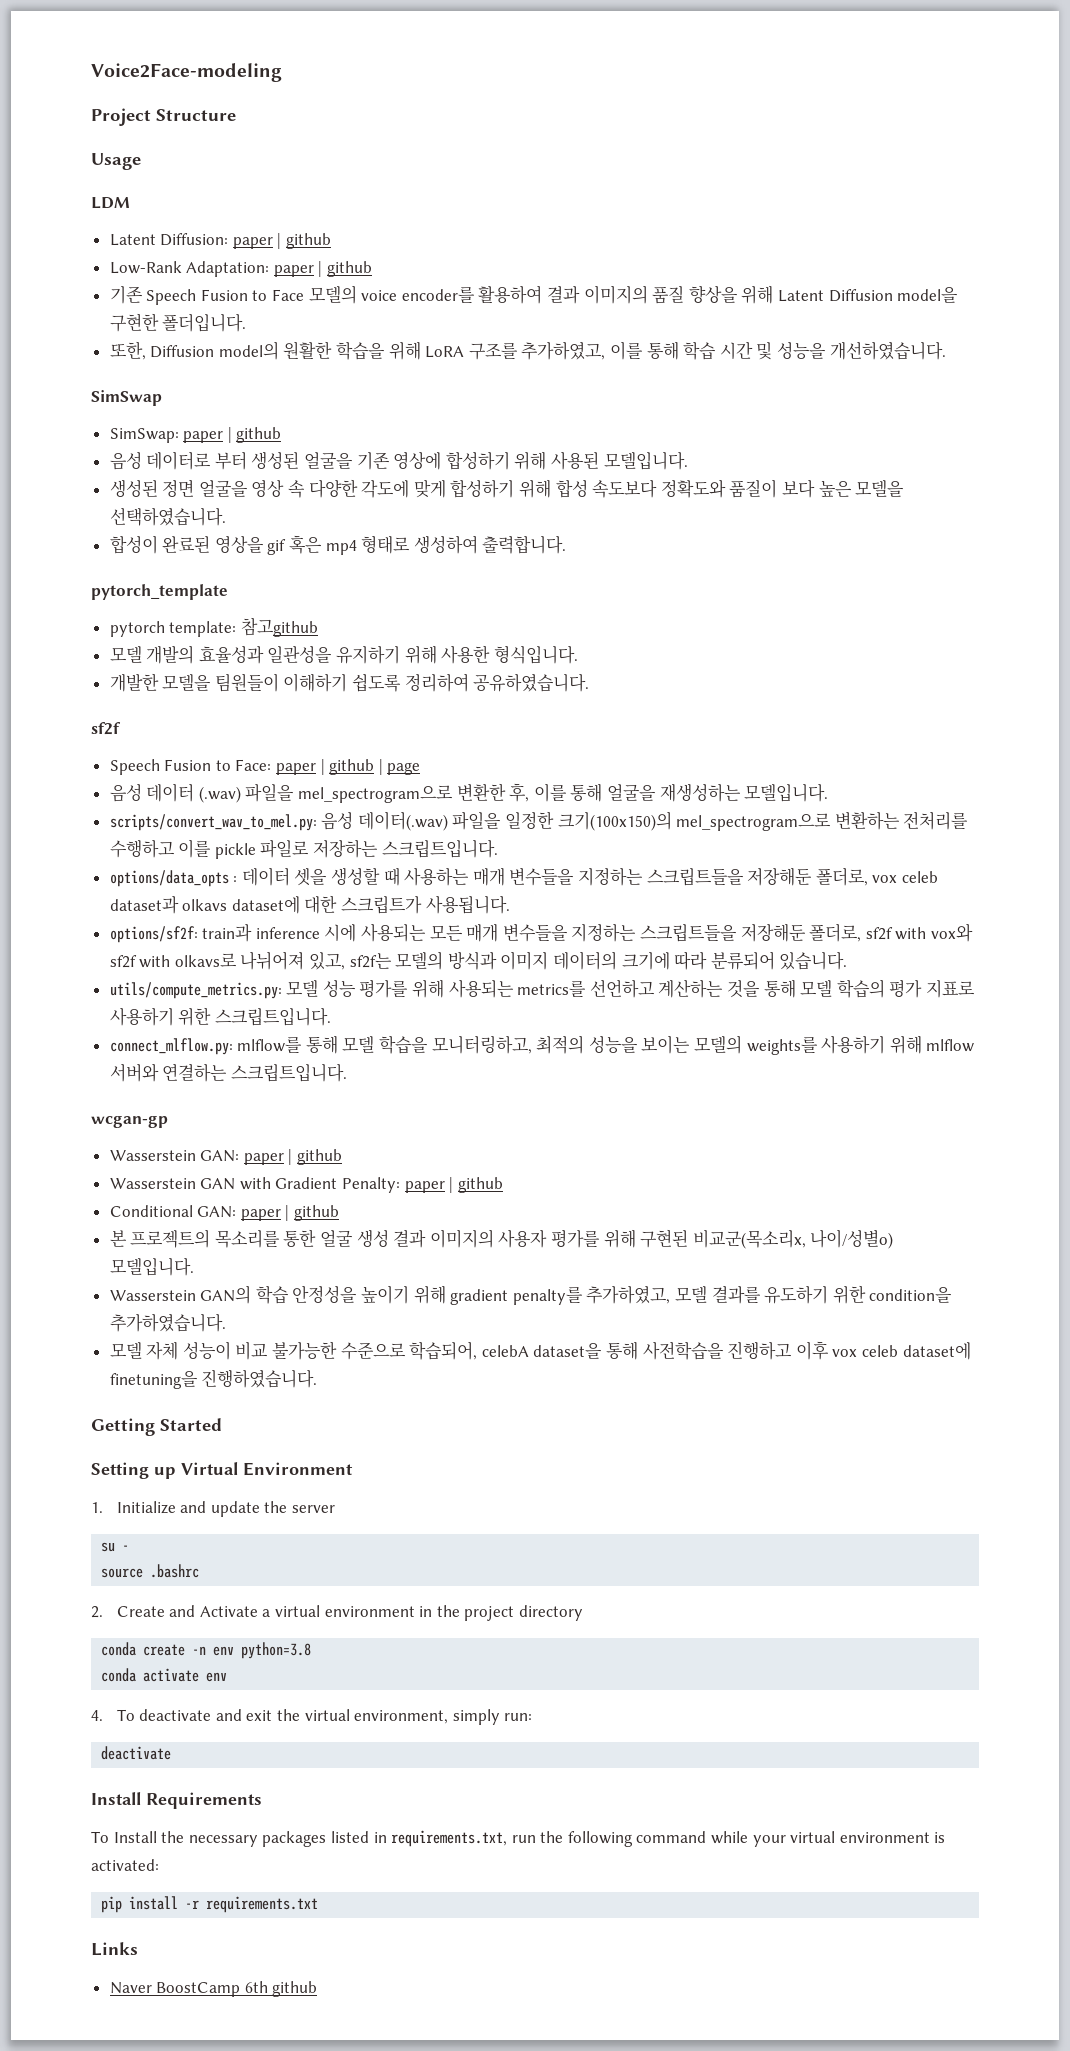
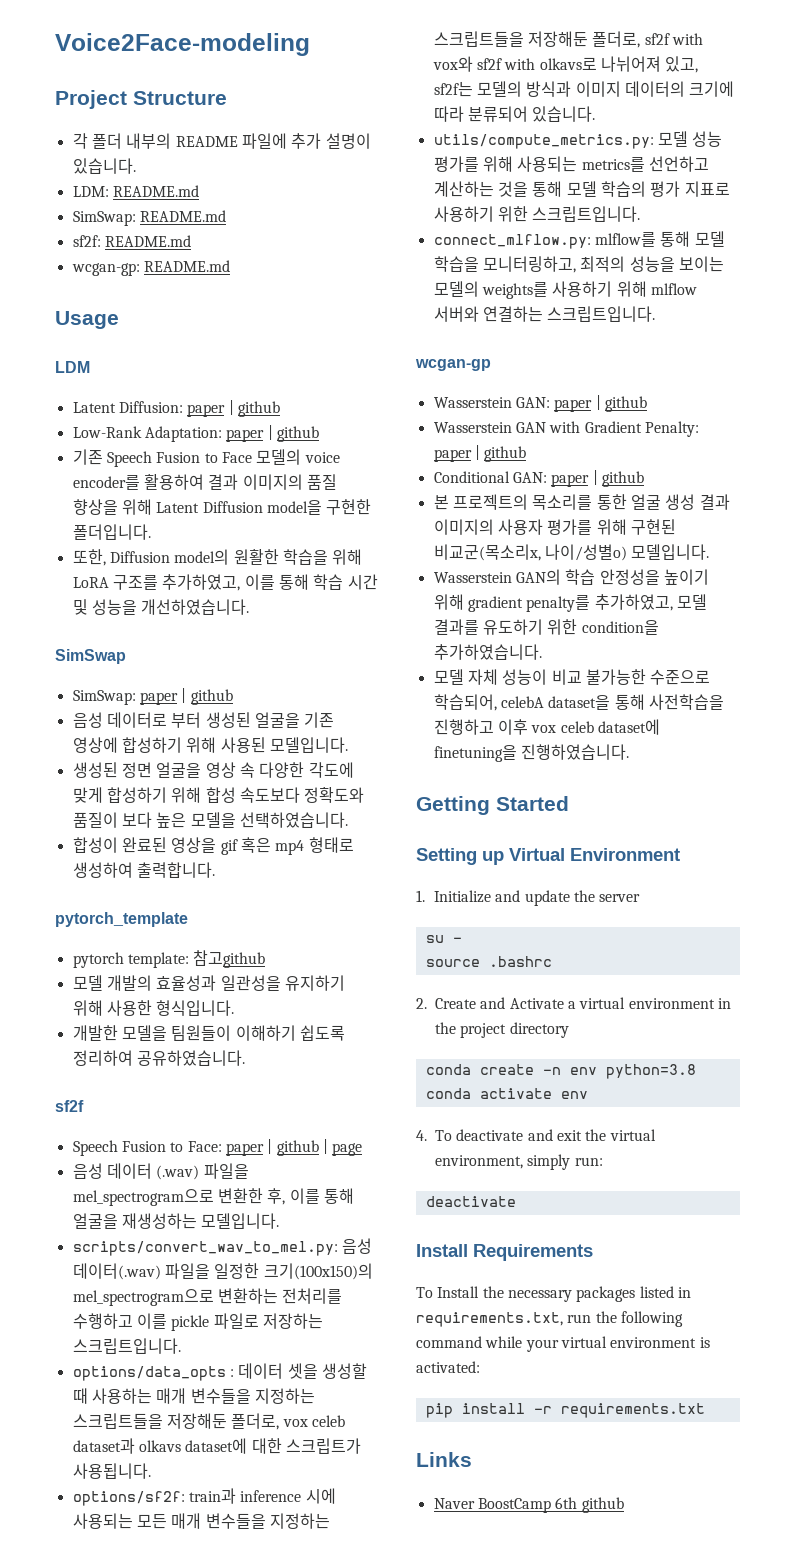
+ 각 폴더 내부의 README 파일에 추가 설명이 있습니다.
+ LDM: README.md
+ SimSwap: README.md
+ sf2f: README.md
+ wcgan-gp: README.md

